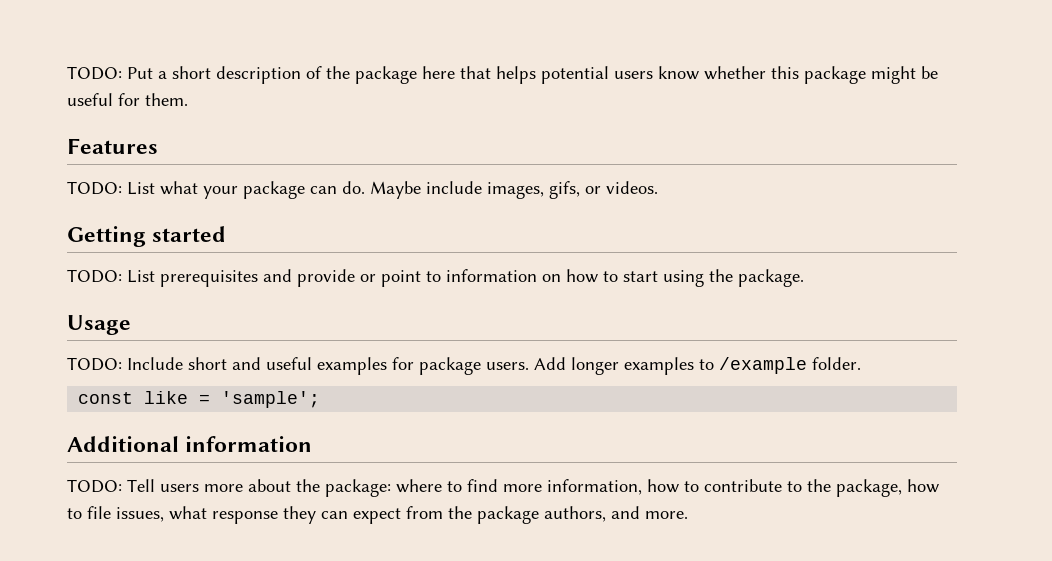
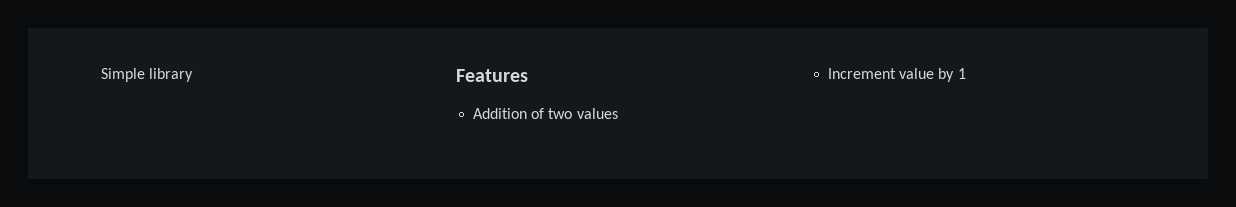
- TODO: Put a short description of the package here that helps potential users know whether this package might be useful for them.
+ Simple library
  Features
- TODO: List what your package can do. Maybe include images, gifs, or videos.
- Getting started
- TODO: List prerequisites and provide or point to information on how to start using the package.
- Usage
- TODO: Include short and useful examples for package users. Add longer examples to /example folder.
- const like = 'sample';
- Additional information
- TODO: Tell users more about the package: where to find more information, how to contribute to the package, how to file issues, what response they can expect from the package authors, and more.
+ Addition of two values
+ Increment value by 1

